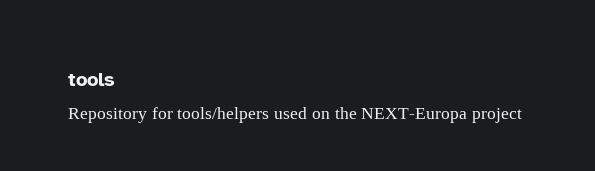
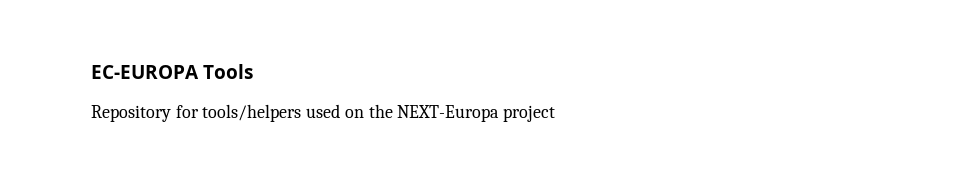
- tools
+ EC-EUROPA Tools

